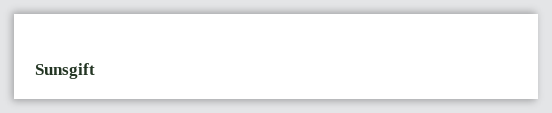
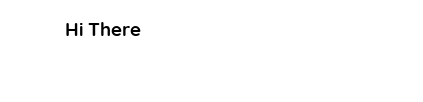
- Sunsgift
+ Hi There

